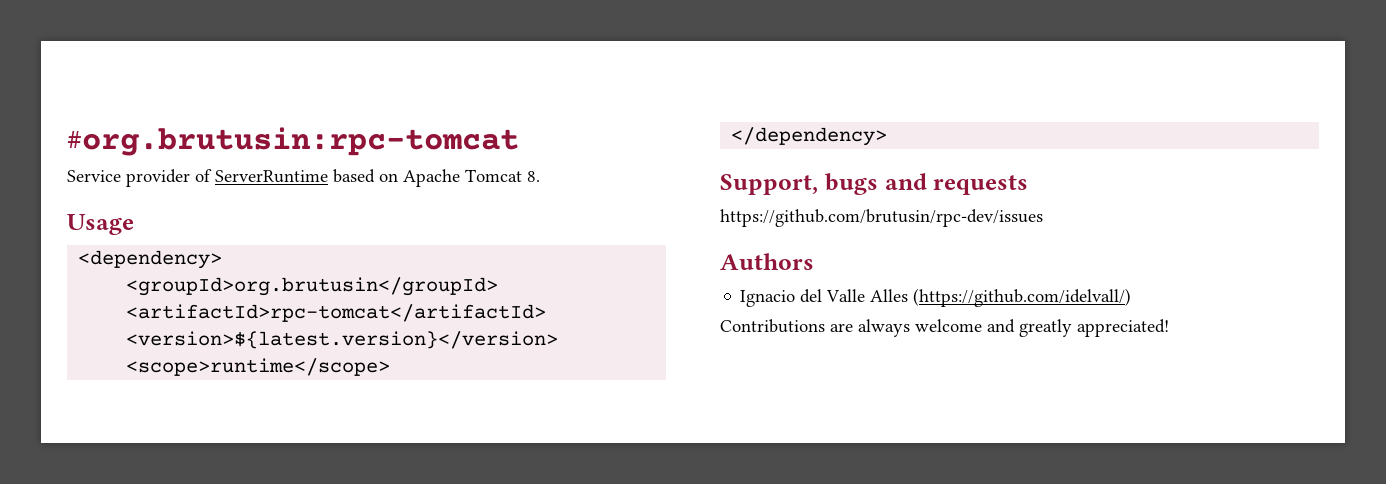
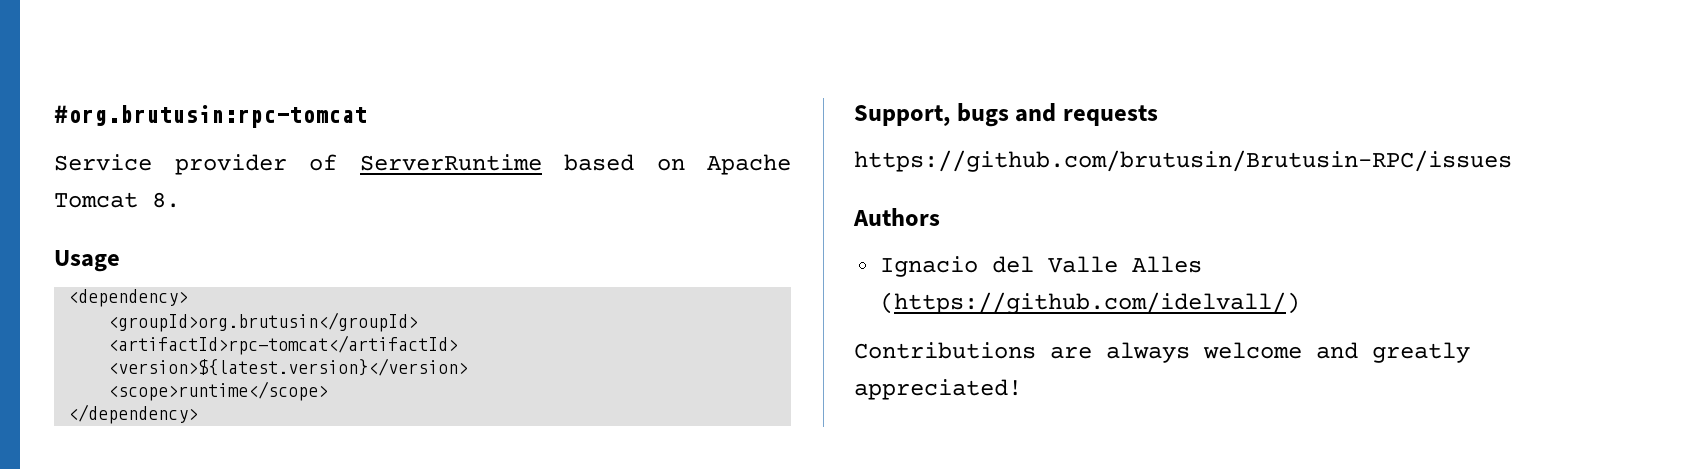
- https://github.com/brutusin/rpc-dev/issues
+ https://github.com/brutusin/Brutusin-RPC/issues

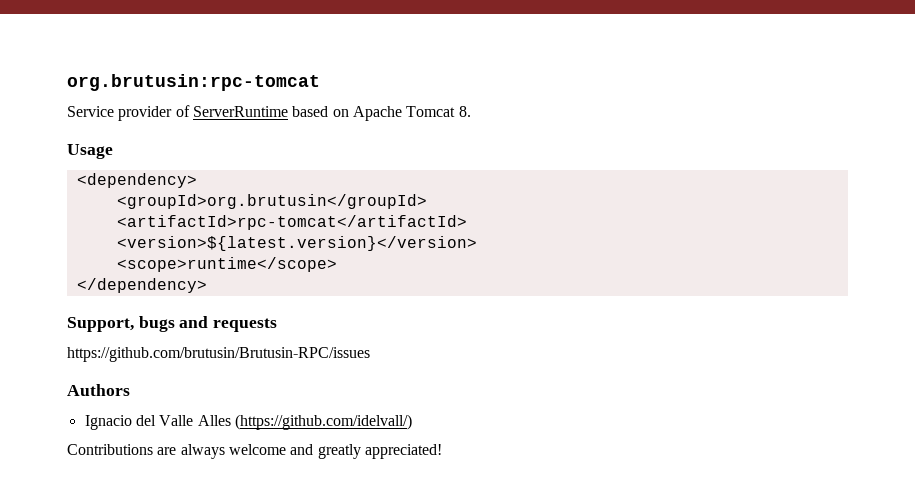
- #org.brutusin:rpc-tomcat
+ org.brutusin:rpc-tomcat

